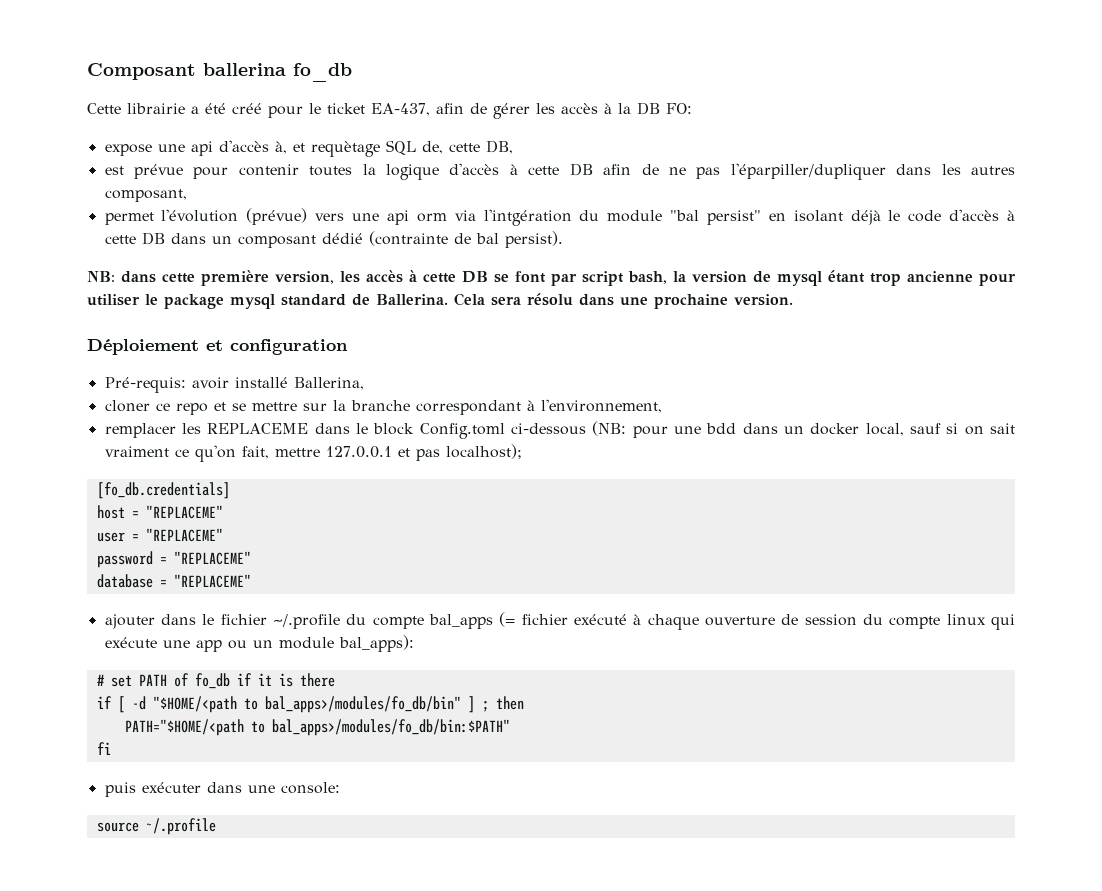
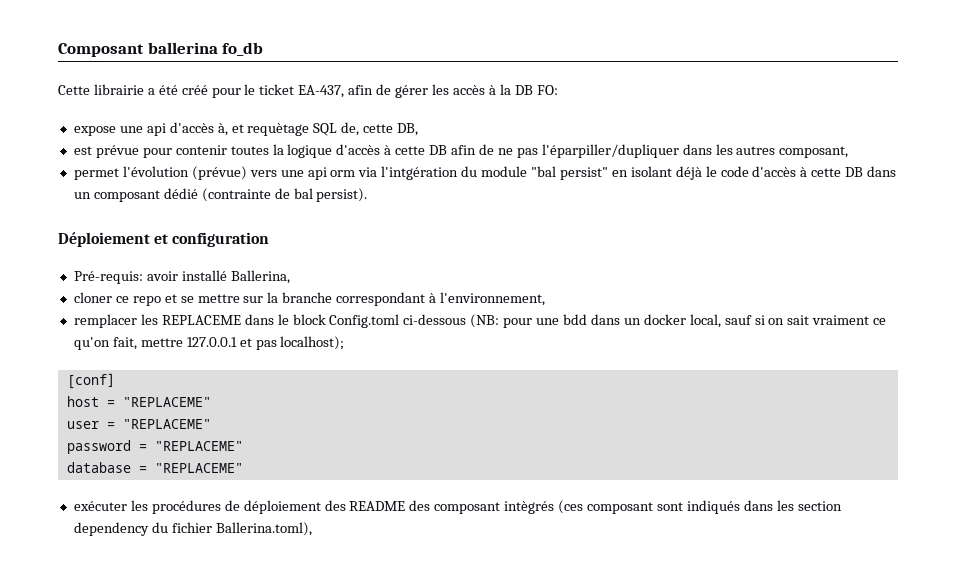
- NB: dans cette première version, les accès à cette DB se font par script bash, la version de mysql étant trop ancienne pour utiliser le package mysql standard de Ballerina. Cela sera résolu dans une prochaine version.
- [fo_db.credentials]
+ [conf]
- ajouter dans le fichier ~/.profile du compte bal_apps (= fichier exécuté à chaque ouverture de session du compte linux qui exécute une app ou un module bal_apps):
- # set PATH of fo_db if it is there
- if [ -d "$HOME/<path to bal_apps>/modules/fo_db/bin" ] ; then
- PATH="$HOME/<path to bal_apps>/modules/fo_db/bin:$PATH"
- fi
- puis exécuter dans une console:
- source ~/.profile
+ exécuter les procédures de déploiement des README des composant intègrés (ces composant sont indiqués dans les section dependency du fichier Ballerina.toml),

